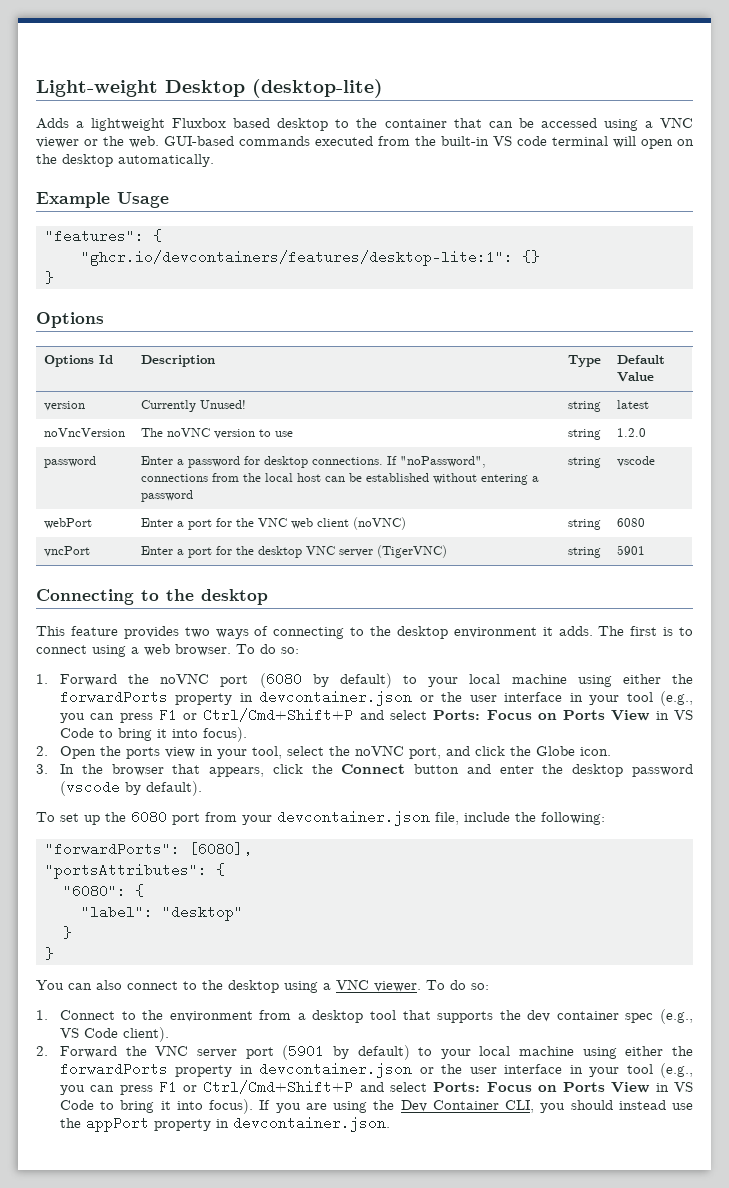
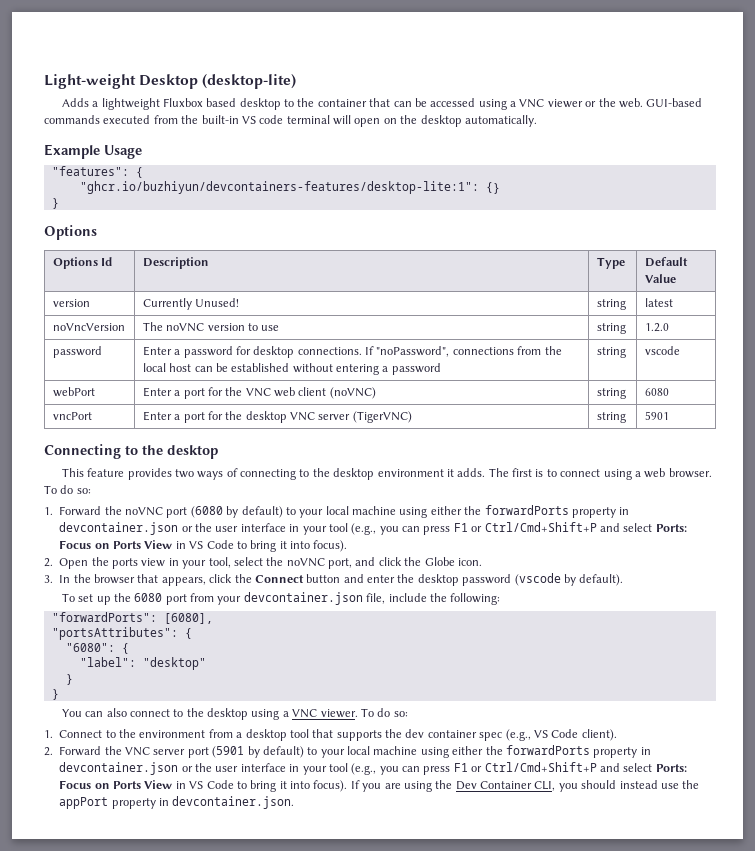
- "ghcr.io/devcontainers/features/desktop-lite:1": {}
+ "ghcr.io/buzhiyun/devcontainers-features/desktop-lite:1": {}

